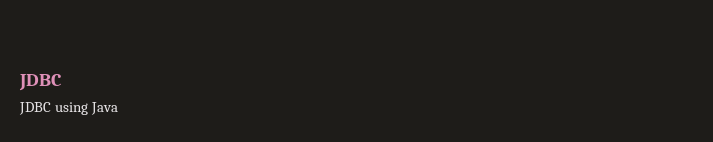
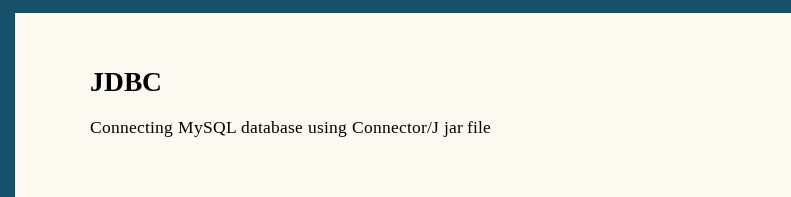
- JDBC using Java
+ Connecting MySQL database using Connector/J jar file

